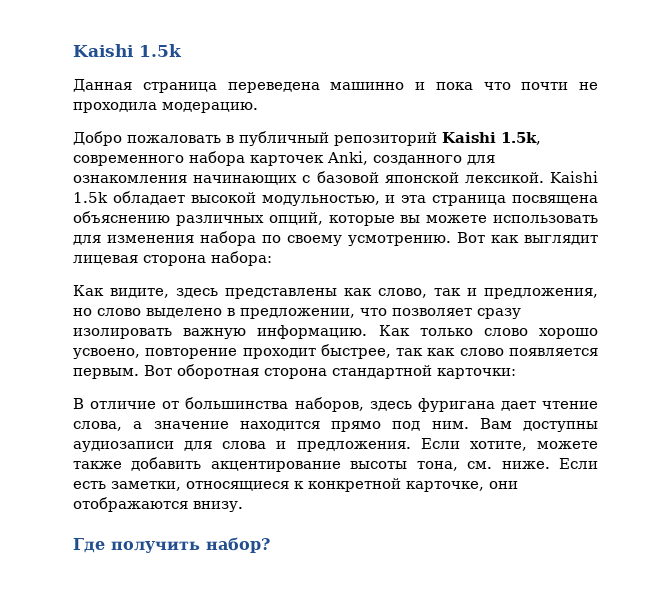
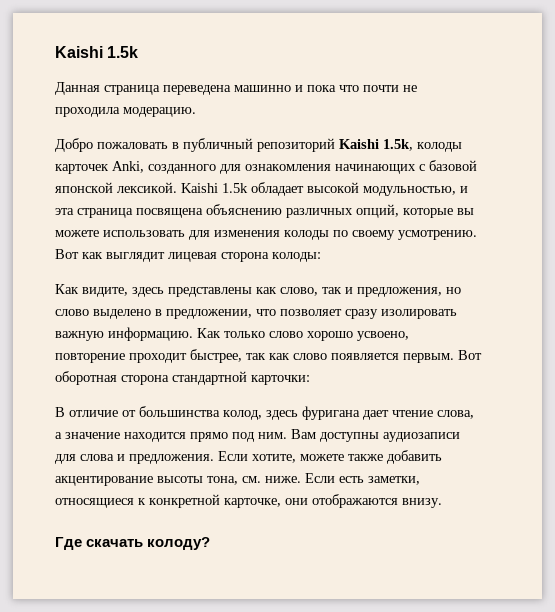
- Добро пожаловать в публичный репозиторий Kaishi 1.5k, современного набора карточек Anki, созданного для ознакомления начинающих с базовой японской лексикой.
+ Добро пожаловать в публичный репозиторий Kaishi 1.5k, колоды карточек Anki, созданного для ознакомления начинающих с базовой японской лексикой.
- Kaishi 1.5k обладает высокой модульностью, и эта страница посвящена объяснению различных опций, которые вы можете использовать для изменения набора по своему усмотрению.
+ Kaishi 1.5k обладает высокой модульностью, и эта страница посвящена объяснению различных опций, которые вы можете использовать для изменения колоды по своему усмотрению.
- Вот как выглядит лицевая сторона набора:
+ Вот как выглядит лицевая сторона колоды:
- В отличие от большинства наборов, здесь фуригана дает чтение слова, а значение находится прямо под ним.
+ В отличие от большинства колод, здесь фуригана дает чтение слова, а значение находится прямо под ним.
- Где получить набор?
+ Где скачать колоду?

